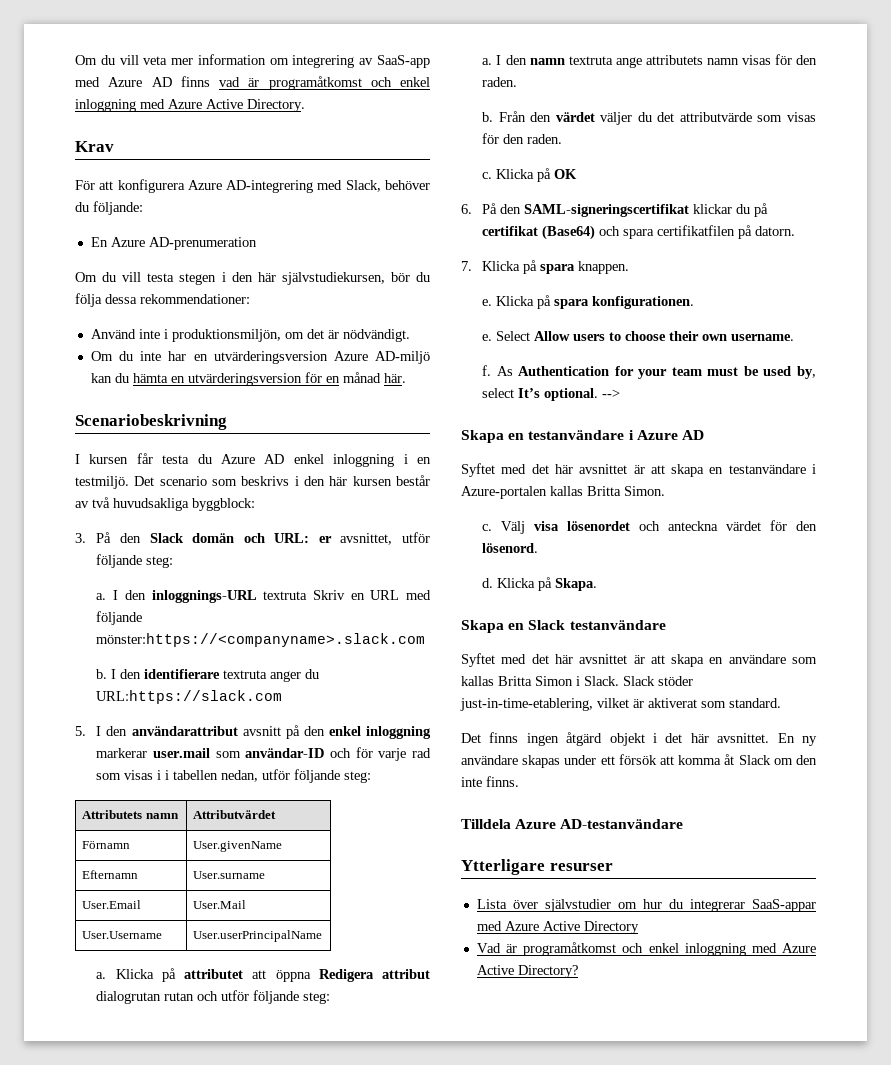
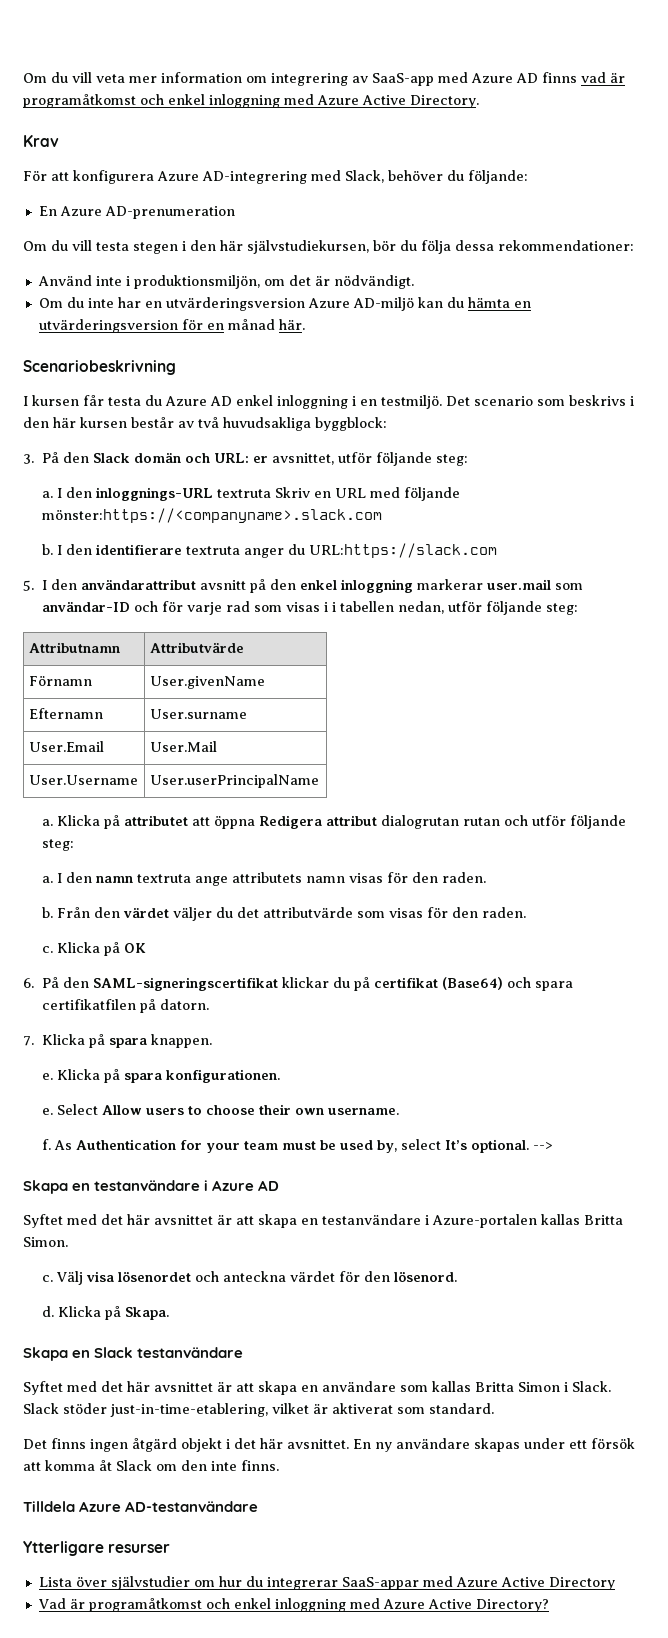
- Attributets namn | Attributvärdet
+ Attributnamn | Attributvärde

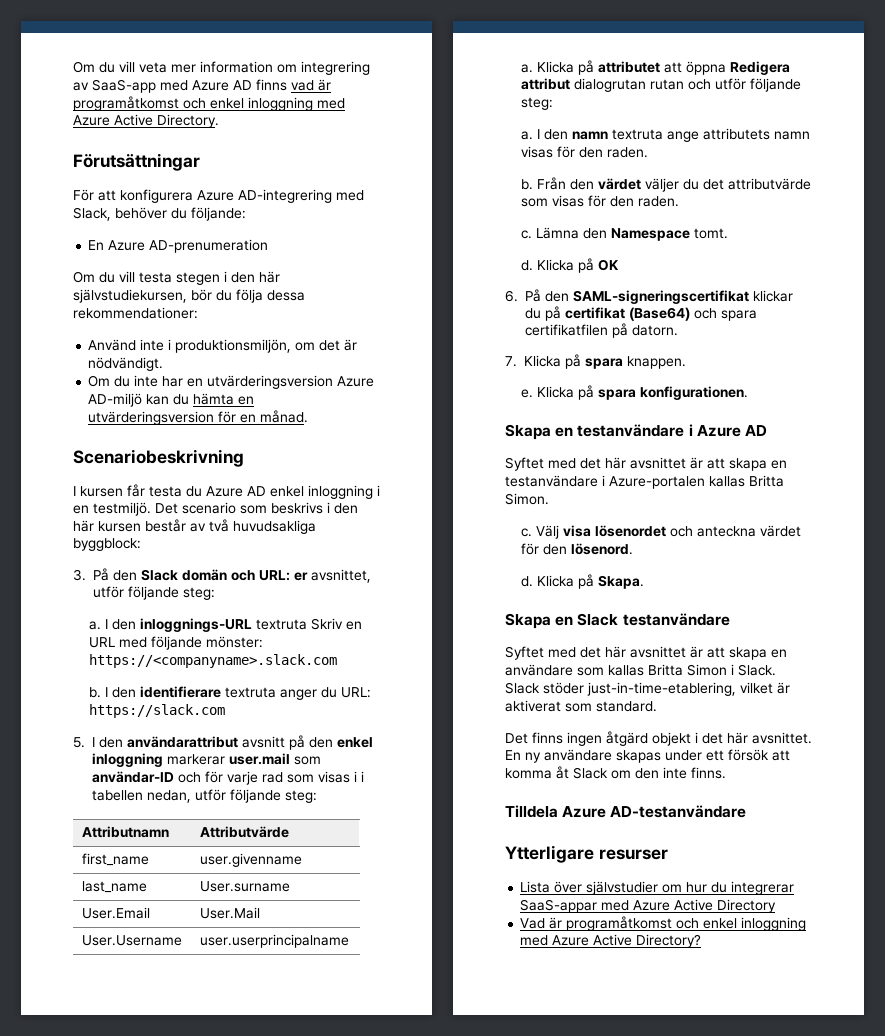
- Krav
+ Förutsättningar
- Om du inte har en utvärderingsversion Azure AD-miljö kan du hämta en utvärderingsversion för en månad här.
+ Om du inte har en utvärderingsversion Azure AD-miljö kan du hämta en utvärderingsversion för en månad.
- I den inloggnings-URL textruta Skriv en URL med följande mönster:https://<companyname>.slack.com
+ I den inloggnings-URL textruta Skriv en URL med följande mönster: https://<companyname>.slack.com
- I den identifierare textruta anger du URL:https://slack.com
+ I den identifierare textruta anger du URL: https://slack.com
- Förnamn | User.givenName
- Efternamn | User.surname
+ first_name | user.givenname
+ last_name | User.surname
- User.Username | User.userPrincipalName
+ User.Username | user.userprincipalname
+ Lämna den Namespace tomt.
+ d.
- e. Select Allow users to choose their own username.
- f. As Authentication for your team must be used by, select It’s optional. -->

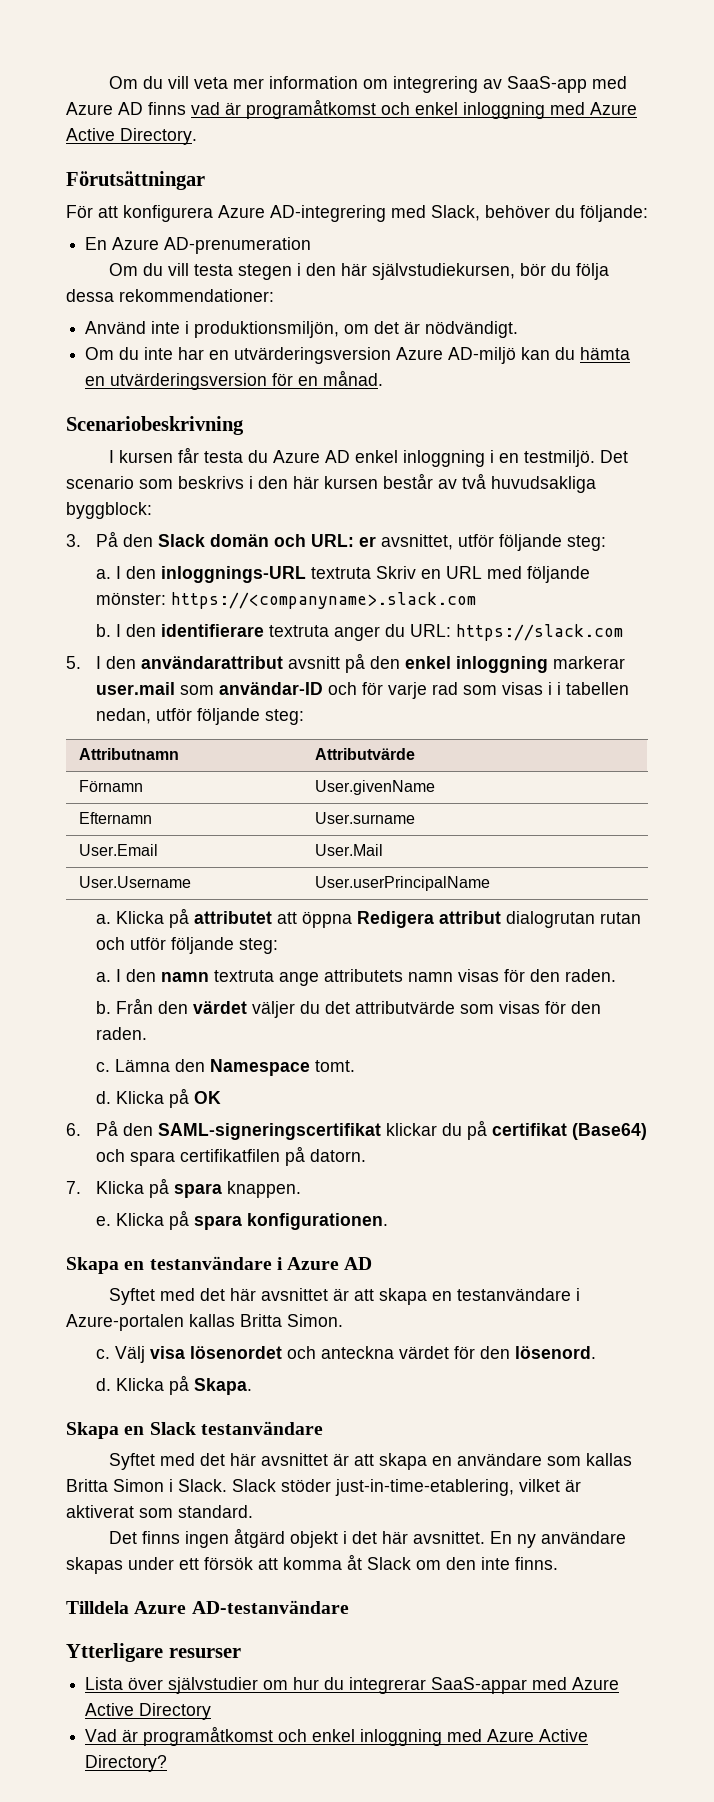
- first_name | user.givenname
- last_name | User.surname
+ Förnamn | User.givenName
+ Efternamn | User.surname
- User.Username | user.userprincipalname
+ User.Username | User.userPrincipalName

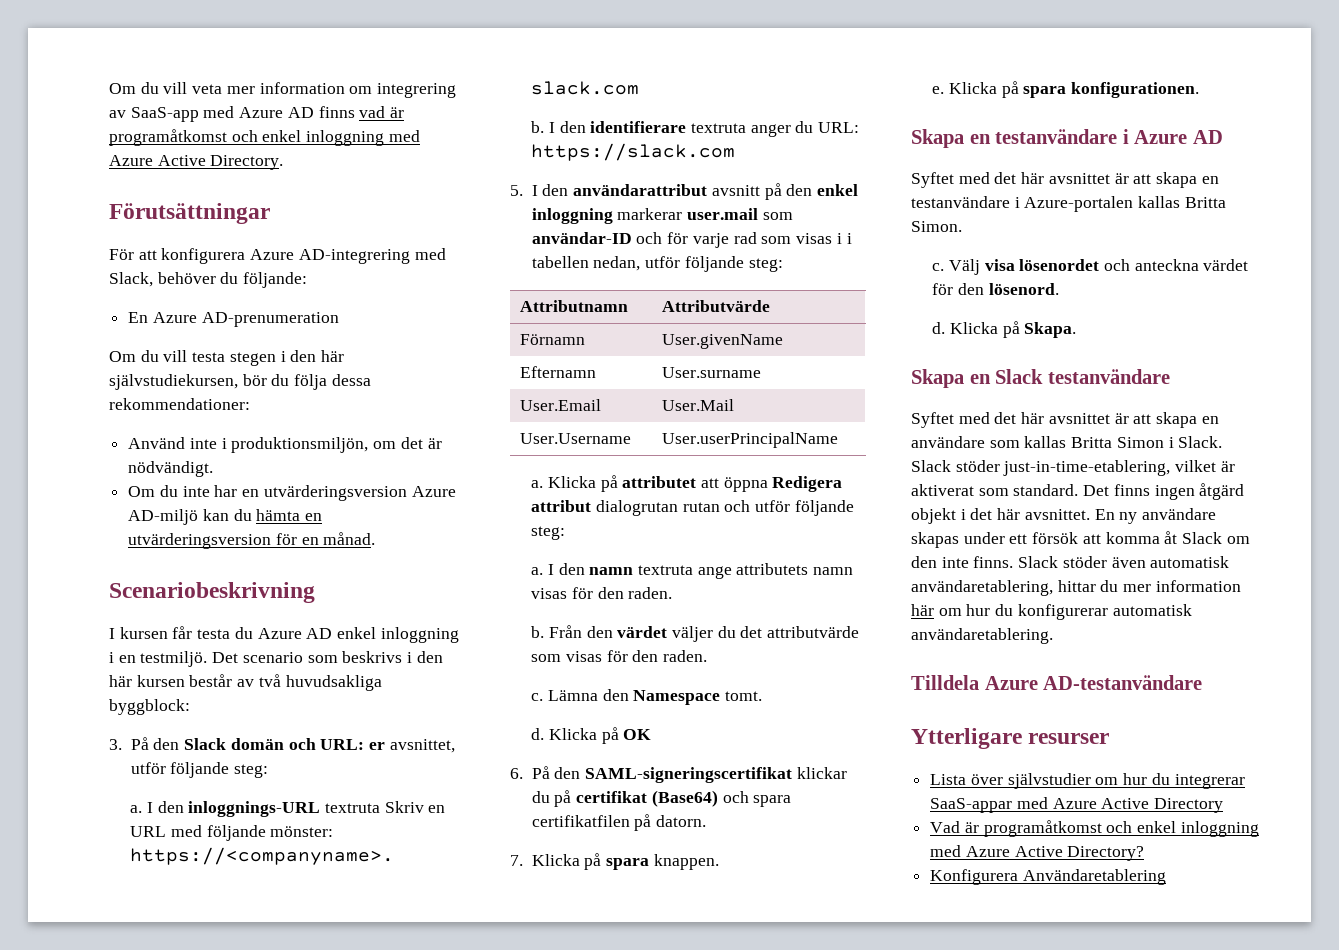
- Slack stöder just-in-time-etablering, vilket är aktiverat som standard.
- Det finns ingen åtgärd objekt i det här avsnittet.
+ Slack stöder just-in-time-etablering, vilket är aktiverat som standard. Det finns ingen åtgärd objekt i det här avsnittet.
+ Slack stöder även automatisk användaretablering, hittar du mer information här om hur du konfigurerar automatisk användaretablering.
+ Konfigurera Användaretablering

